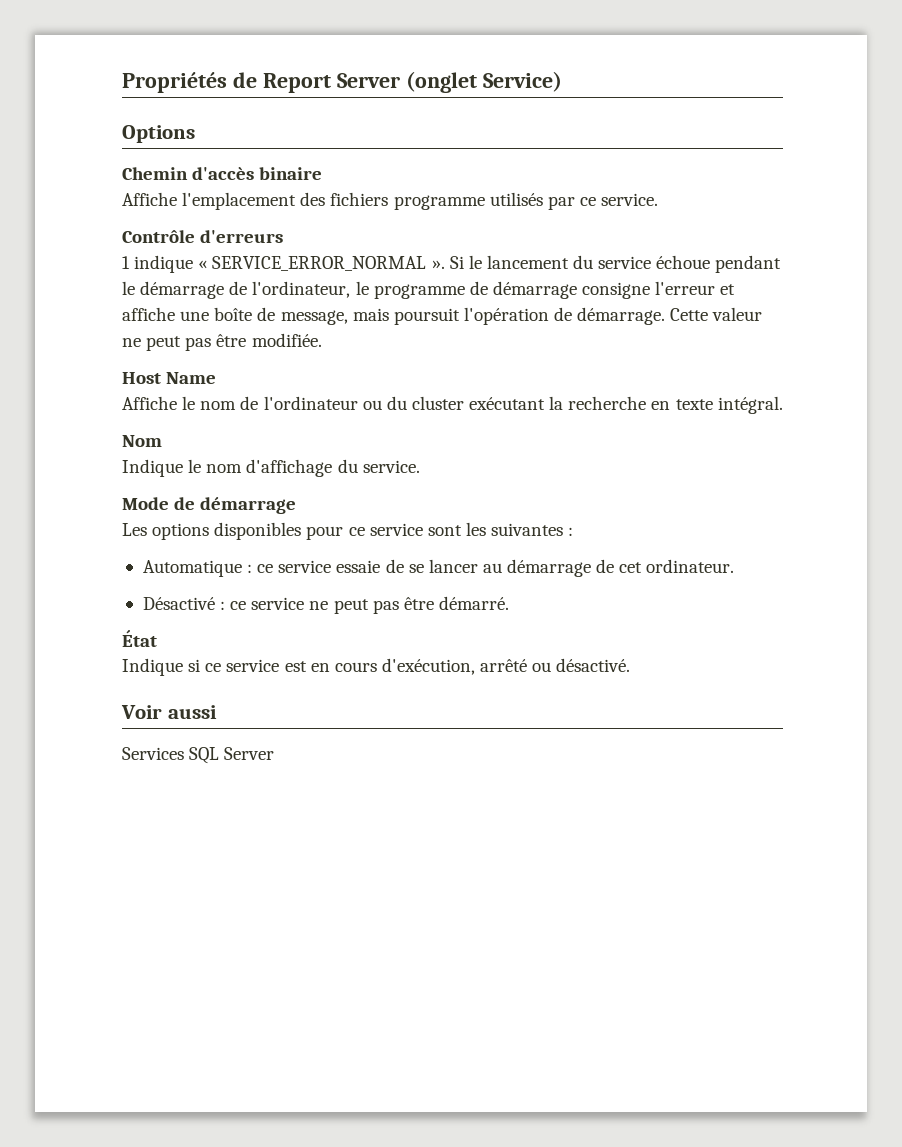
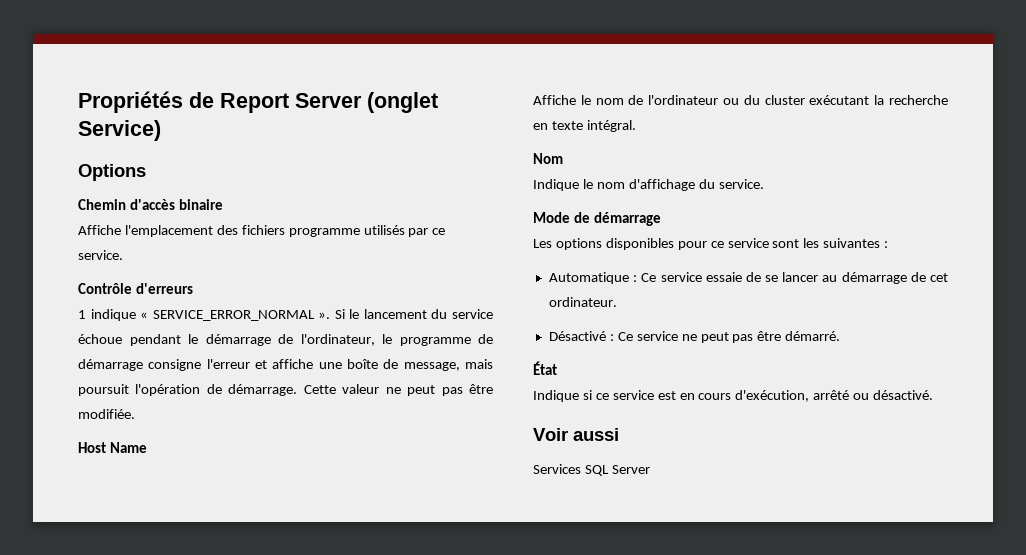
- Automatique : ce service essaie de se lancer au démarrage de cet ordinateur.
+ Automatique : Ce service essaie de se lancer au démarrage de cet ordinateur.
- Désactivé : ce service ne peut pas être démarré.
+ Désactivé : Ce service ne peut pas être démarré.

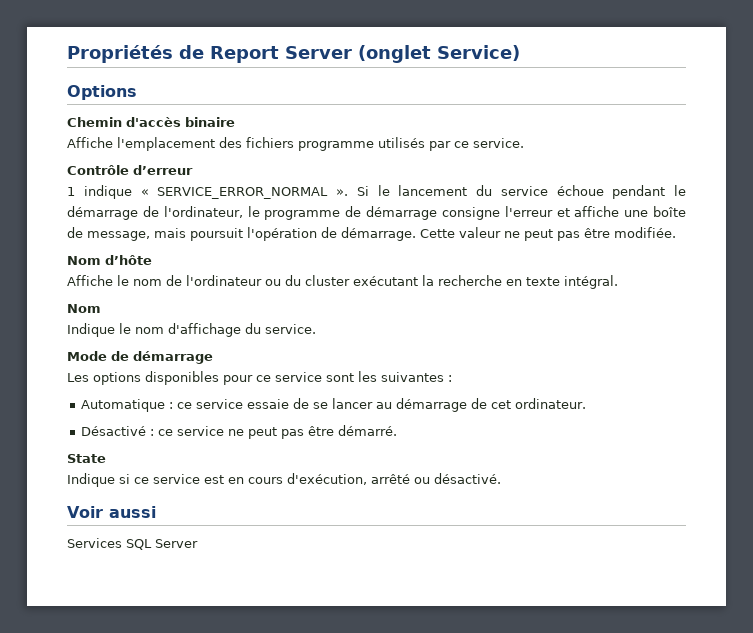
- Contrôle d'erreurs
+ Contrôle d’erreur
- Host Name
+ Nom d’hôte
- Automatique : Ce service essaie de se lancer au démarrage de cet ordinateur.
+ Automatique : ce service essaie de se lancer au démarrage de cet ordinateur.
- Désactivé : Ce service ne peut pas être démarré.
+ Désactivé : ce service ne peut pas être démarré.
- État
+ State

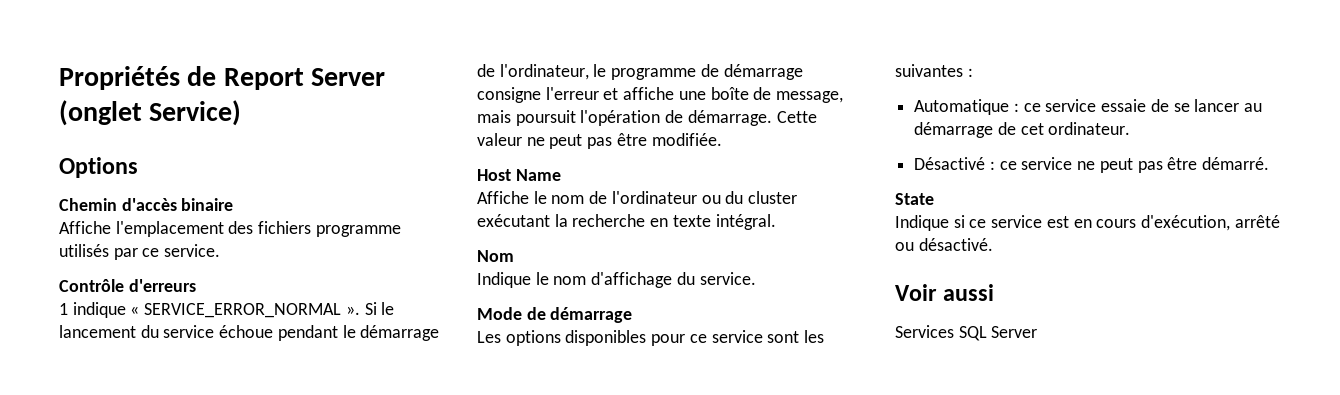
- Contrôle d’erreur
+ Contrôle d'erreurs
- Nom d’hôte
+ Host Name

